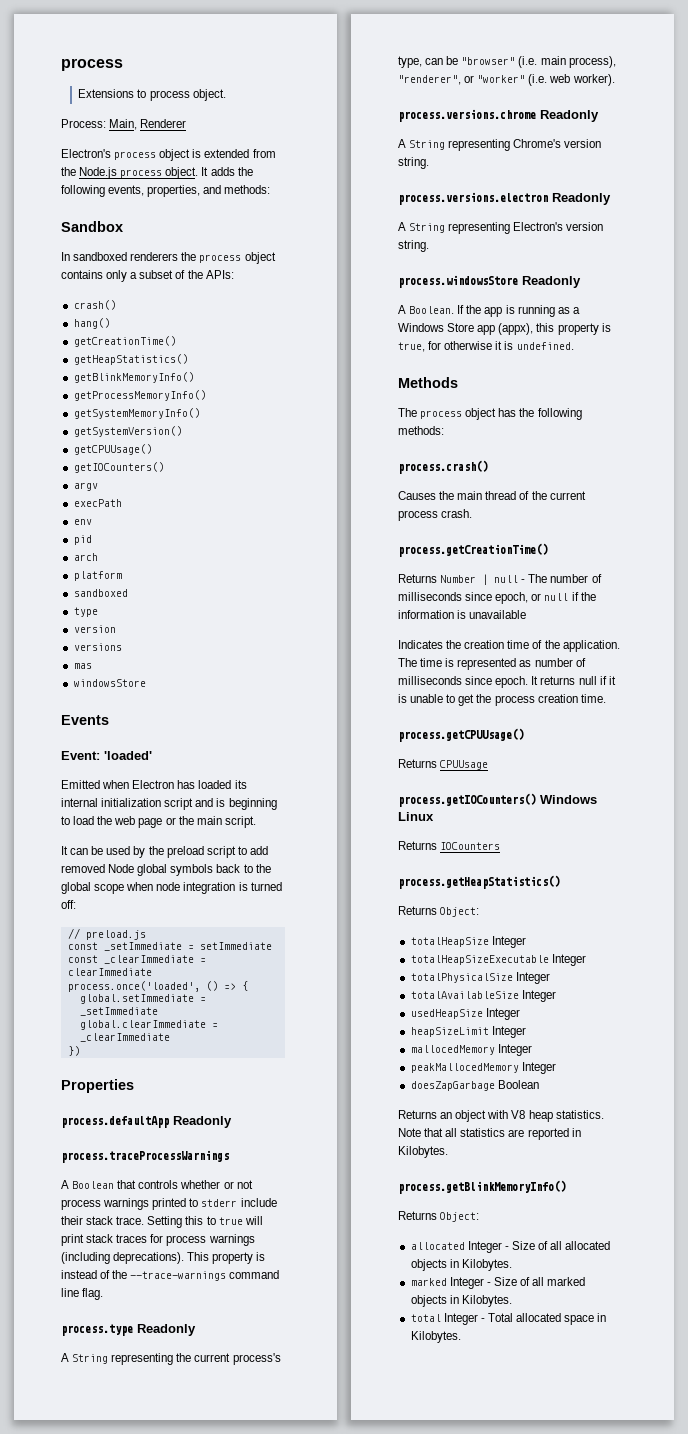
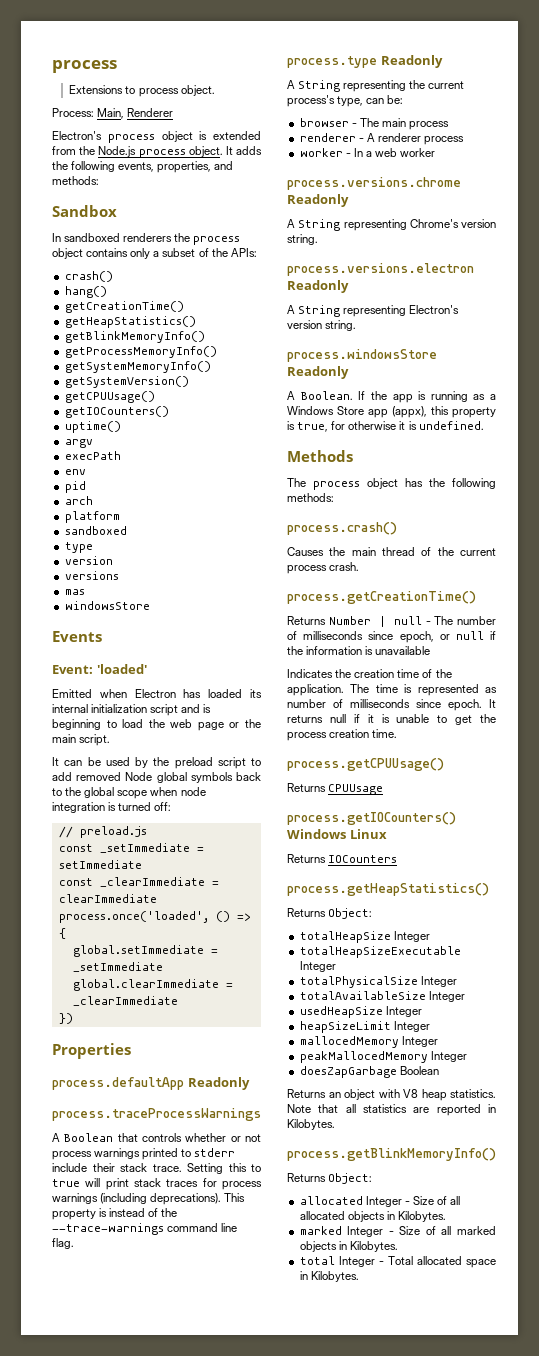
+ uptime()
- A String representing the current process's type, can be "browser" (i.e. main process), "renderer", or "worker" (i.e. web worker).
+ A String representing the current process's type, can be:
+ browser - The main process
+ renderer - A renderer process
+ worker - In a web worker

